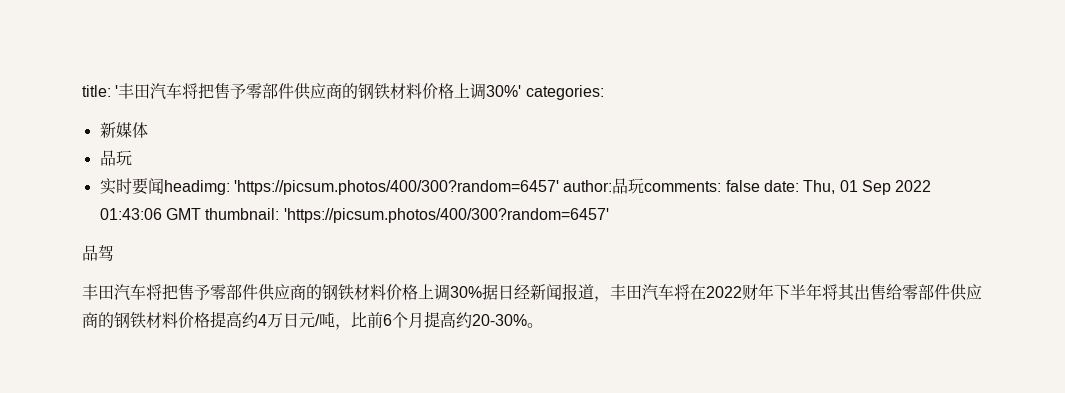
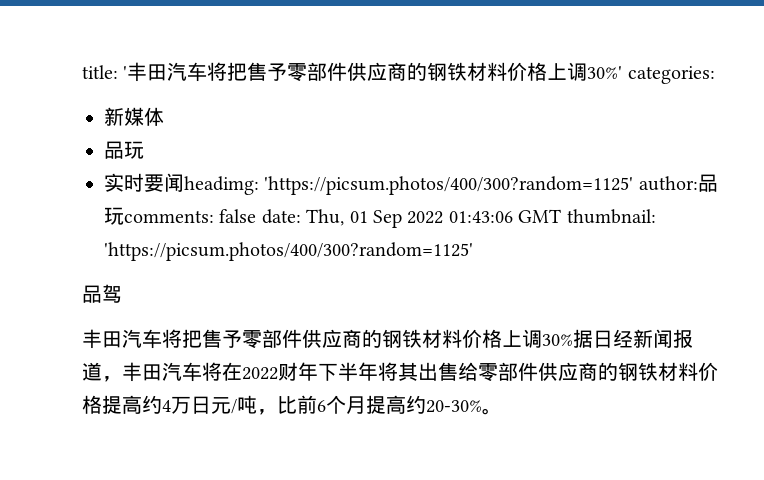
- 实时要闻headimg: 'https://picsum.photos/400/300?random=6457' author:品玩comments: false date: Thu, 01 Sep 2022 01:43:06 GMT thumbnail: 'https://picsum.photos/400/300?random=6457'
+ 实时要闻headimg: 'https://picsum.photos/400/300?random=1125' author:品玩comments: false date: Thu, 01 Sep 2022 01:43:06 GMT thumbnail: 'https://picsum.photos/400/300?random=1125'

